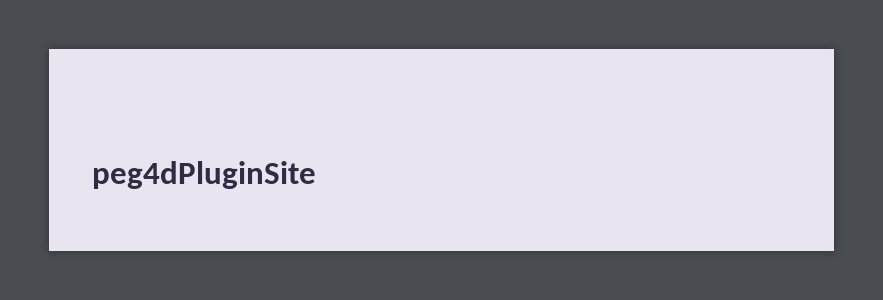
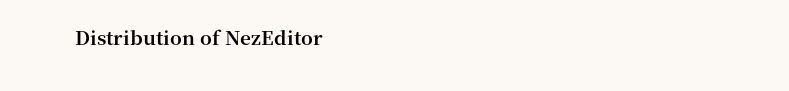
- peg4dPluginSite
+ Distribution of NezEditor

